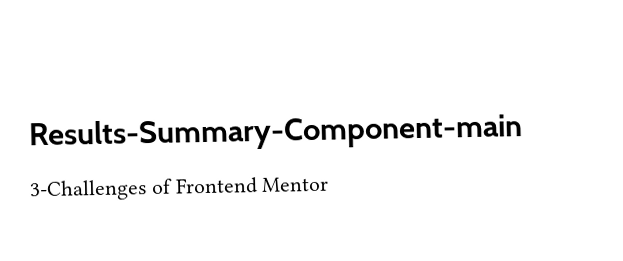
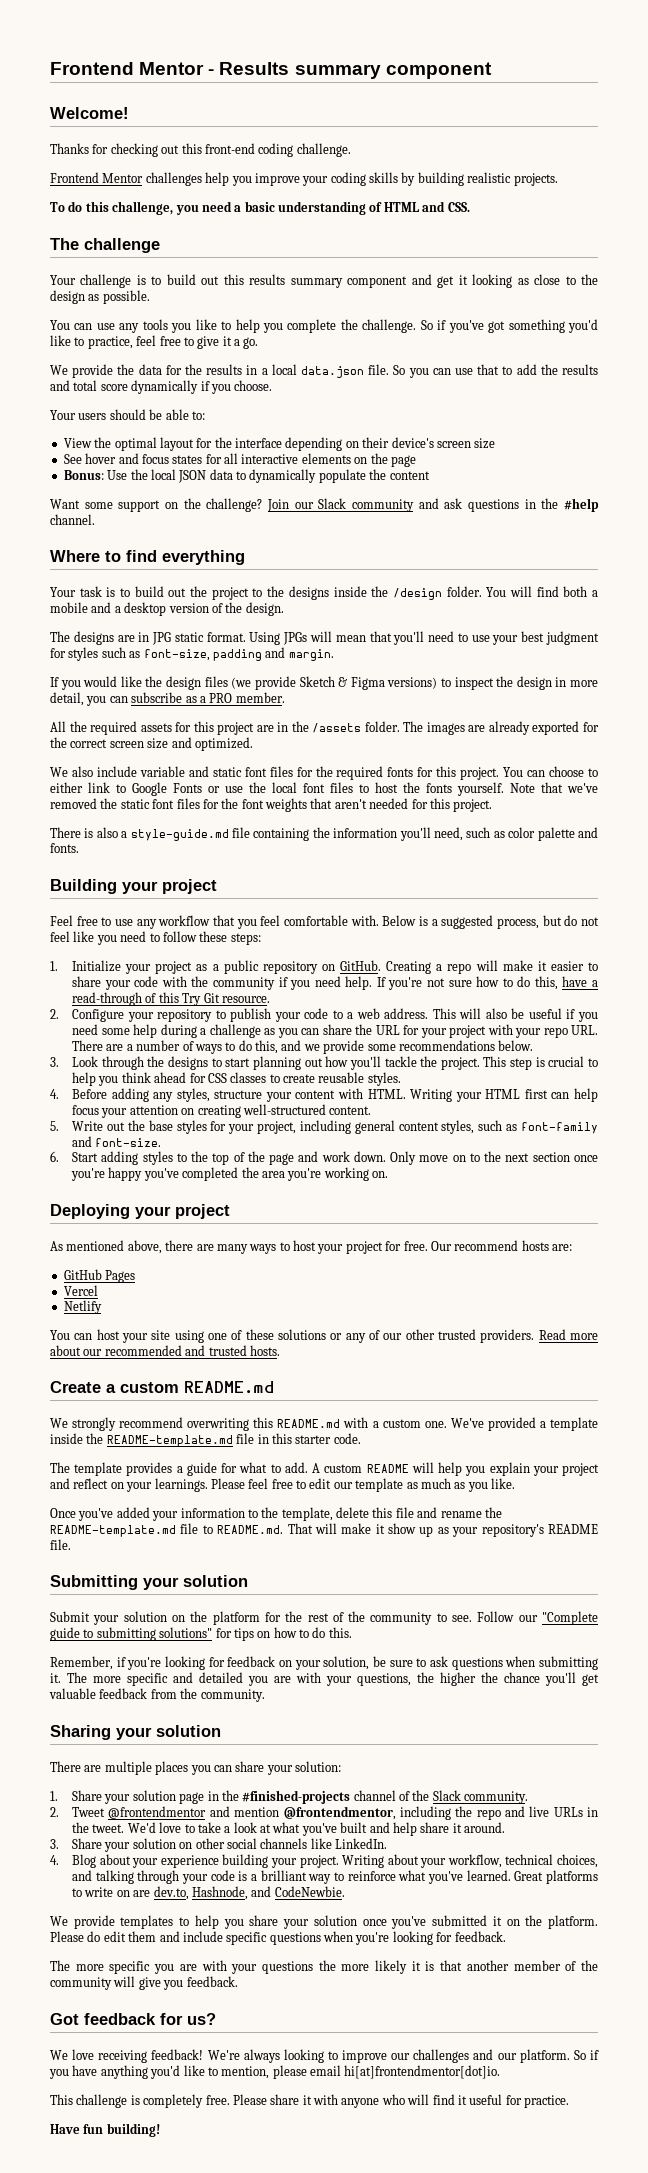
- Results-Summary-Component-main
- 3-Challenges of Frontend Mentor
+ Frontend Mentor - Results summary component
+ Welcome!
+ Thanks for checking out this front-end coding challenge.
+ Frontend Mentor challenges help you improve your coding skills by building realistic projects.
+ To do this challenge, you need a basic understanding of HTML and CSS.
+ The challenge
+ Your challenge is to build out this results summary component and get it looking as close to the design as possible.
+ You can use any tools you like to help you complete the challenge. So if you've got something you'd like to practice, feel free to give it a go.
+ We provide the data for the results in a local data.json file. So you can use that to add the results and total score dynamically if you choose.
+ Your users should be able to:
+ View the optimal layout for the interface depending on their device's screen size
+ See hover and focus states for all interactive elements on the page
+ Bonus: Use the local JSON data to dynamically populate the content
+ Want some support on the challenge? Join our Slack community and ask questions in the #help channel.
+ Where to find everything
+ Your task is to build out the project to the designs inside the /design folder. You will find both a mobile and a desktop version of the design.
+ The designs are in JPG static format. Using JPGs will mean that you'll need to use your best judgment for styles such as font-size, padding and margin.
+ If you would like the design files (we provide Sketch & Figma versions) to inspect the design in more detail, you can subscribe as a PRO member.
+ All the required assets for this project are in the /assets folder. The images are already exported for the correct screen size and optimized.
+ We also include variable and static font files for the required fonts for this project. You can choose to either link to Google Fonts or use the local font files to host the fonts yourself. Note that we've removed the static font files for the font weights that aren't needed for this project.
+ There is also a style-guide.md file containing the information you'll need, such as color palette and fonts.
+ Building your project
+ Feel free to use any workflow that you feel comfortable with. Below is a suggested process, but do not feel like you need to follow these steps:
+ 1. Initialize your project as a public repository on GitHub. Creating a repo will make it easier to share your code with the community if you need help. If you're not sure how to do this, have a read-through of this Try Git resource.
+ 2. Configure your repository to publish your code to a web address. This will also be useful if you need some help during a challenge as you can share the URL for your project with your repo URL. There are a number of ways to do this, and we provide some recommendations below.
+ 3. Look through the designs to start planning out how you'll tackle the project. This step is crucial to help you think ahead for CSS classes to create reusable styles.
+ 4. Before adding any styles, structure your content with HTML. Writing your HTML first can help focus your attention on creating well-structured content.
+ 5. Write out the base styles for your project, including general content styles, such as font-family and font-size.
+ 6. Start adding styles to the top of the page and work down. Only move on to the next section once you're happy you've completed the area you're working on.
+ Deploying your project
+ As mentioned above, there are many ways to host your project for free. Our recommend hosts are:
+ GitHub Pages
+ Vercel
+ Netlify
+ You can host your site using one of these solutions or any of our other trusted providers. Read more about our recommended and trusted hosts.
+ Create a custom README.md
+ We strongly recommend overwriting this README.md with a custom one. We've provided a template inside the README-template.md file in this starter code.
+ The template provides a guide for what to add. A custom README will help you explain your project and reflect on your learnings. Please feel free to edit our template as much as you like.
+ Once you've added your information to the template, delete this file and rename the README-template.md file to README.md. That will make it show up as your repository's README file.
+ Submitting your solution
+ Submit your solution on the platform for the rest of the community to see. Follow our "Complete guide to submitting solutions" for tips on how to do this.
+ Remember, if you're looking for feedback on your solution, be sure to ask questions when submitting it. The more specific and detailed you are with your questions, the higher the chance you'll get valuable feedback from the community.
+ Sharing your solution
+ There are multiple places you can share your solution:
+ 1. Share your solution page in the #finished-projects channel of the Slack community.
+ 2. Tweet @frontendmentor and mention @frontendmentor, including the repo and live URLs in the tweet. We'd love to take a look at what you've built and help share it around.
+ 3. Share your solution on other social channels like LinkedIn.
+ 4. Blog about your experience building your project. Writing about your workflow, technical choices, and talking through your code is a brilliant way to reinforce what you've learned. Great platforms to write on are dev.to, Hashnode, and CodeNewbie.
+ We provide templates to help you share your solution once you've submitted it on the platform. Please do edit them and include specific questions when you're looking for feedback.
+ The more specific you are with your questions the more likely it is that another member of the community will give you feedback.
+ Got feedback for us?
+ We love receiving feedback! We're always looking to improve our challenges and our platform. So if you have anything you'd like to mention, please email hi[at]frontendmentor[dot]io.
+ This challenge is completely free. Please share it with anyone who will find it useful for practice.
+ Have fun building!

